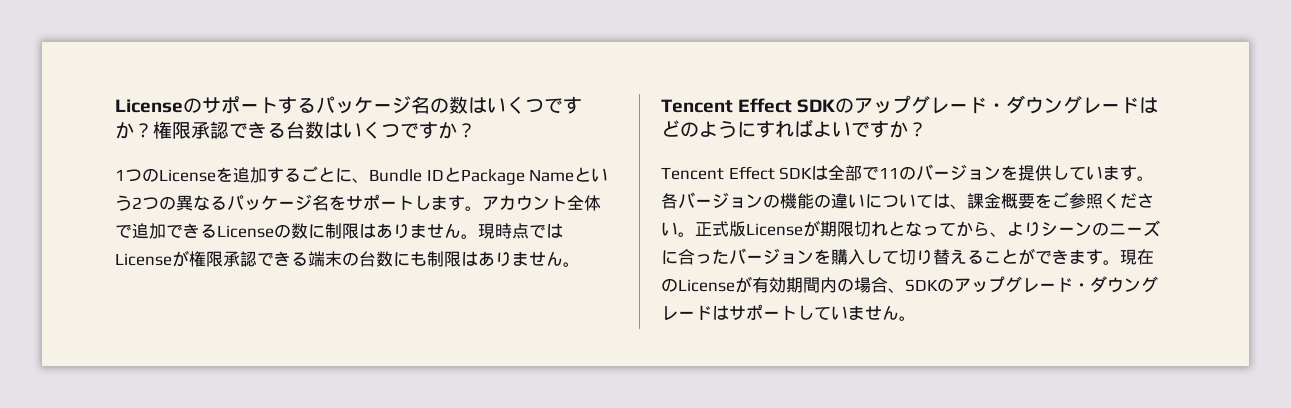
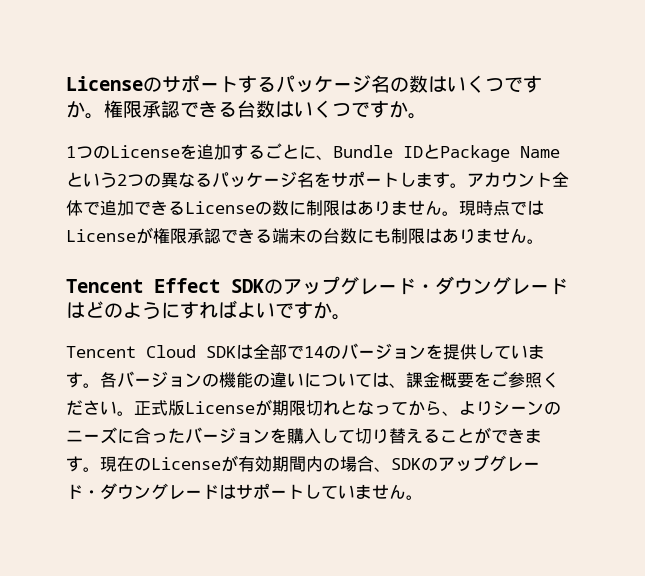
- Licenseのサポートするパッケージ名の数はいくつですか？
+ Licenseのサポートするパッケージ名の数はいくつですか。
- 権限承認できる台数はいくつですか？
+ 権限承認できる台数はいくつですか。
- Tencent Effect SDKのアップグレード・ダウングレードはどのようにすればよいですか？
- Tencent Effect SDKは全部で11のバージョンを提供しています。
+ Tencent Effect SDKのアップグレード・ダウングレードはどのようにすればよいですか。
+ Tencent Cloud SDKは全部で14のバージョンを提供しています。

